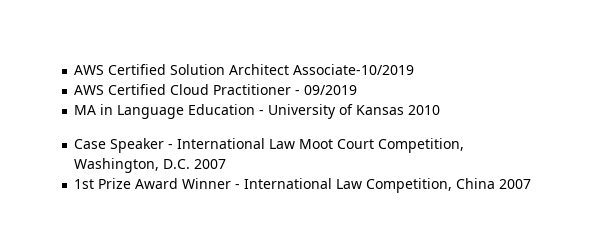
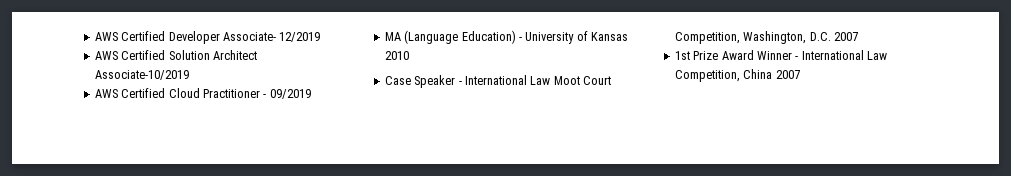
+ AWS Certified Developer Associate- 12/2019
- MA in Language Education - University of Kansas 2010
+ MA (Language Education) - University of Kansas 2010

